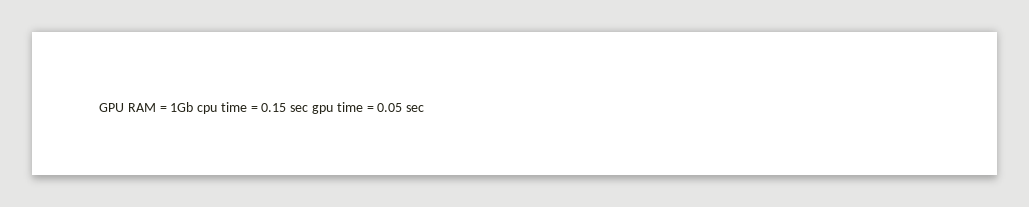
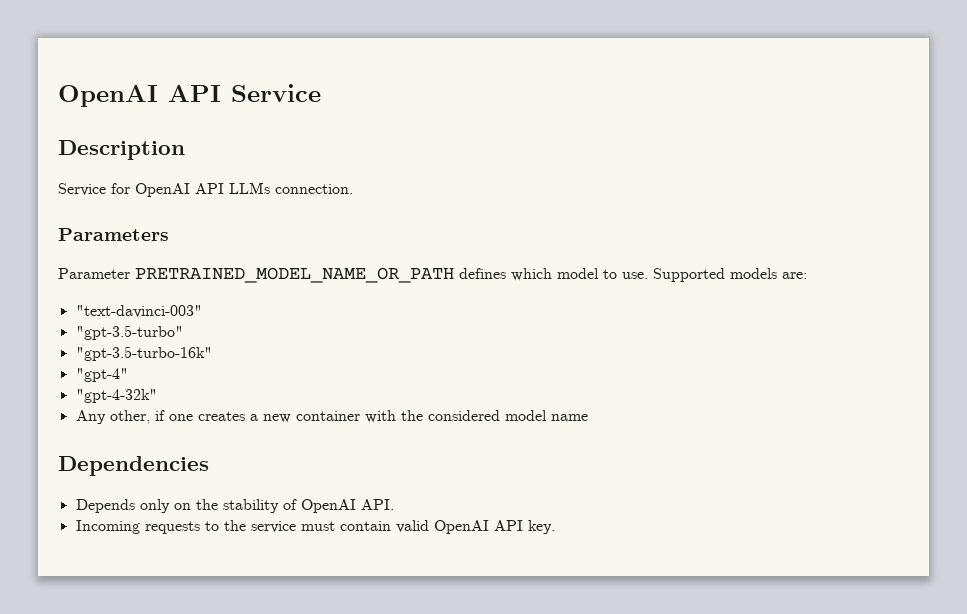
- GPU RAM = 1Gb cpu time = 0.15 sec gpu time = 0.05 sec
+ OpenAI API Service
+ Description
+ Service for OpenAI API LLMs connection.
+ Parameters
+ Parameter PRETRAINED_MODEL_NAME_OR_PATH defines which model to use. Supported models are:
+ "text-davinci-003"
+ "gpt-3.5-turbo"
+ "gpt-3.5-turbo-16k"
+ "gpt-4"
+ "gpt-4-32k"
+ Any other, if one creates a new container with the considered model name
+ Dependencies
+ Depends only on the stability of OpenAI API.
+ Incoming requests to the service must contain valid OpenAI API key.

